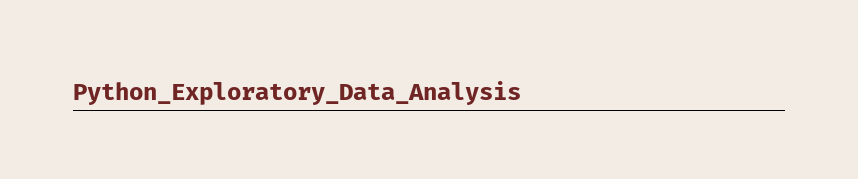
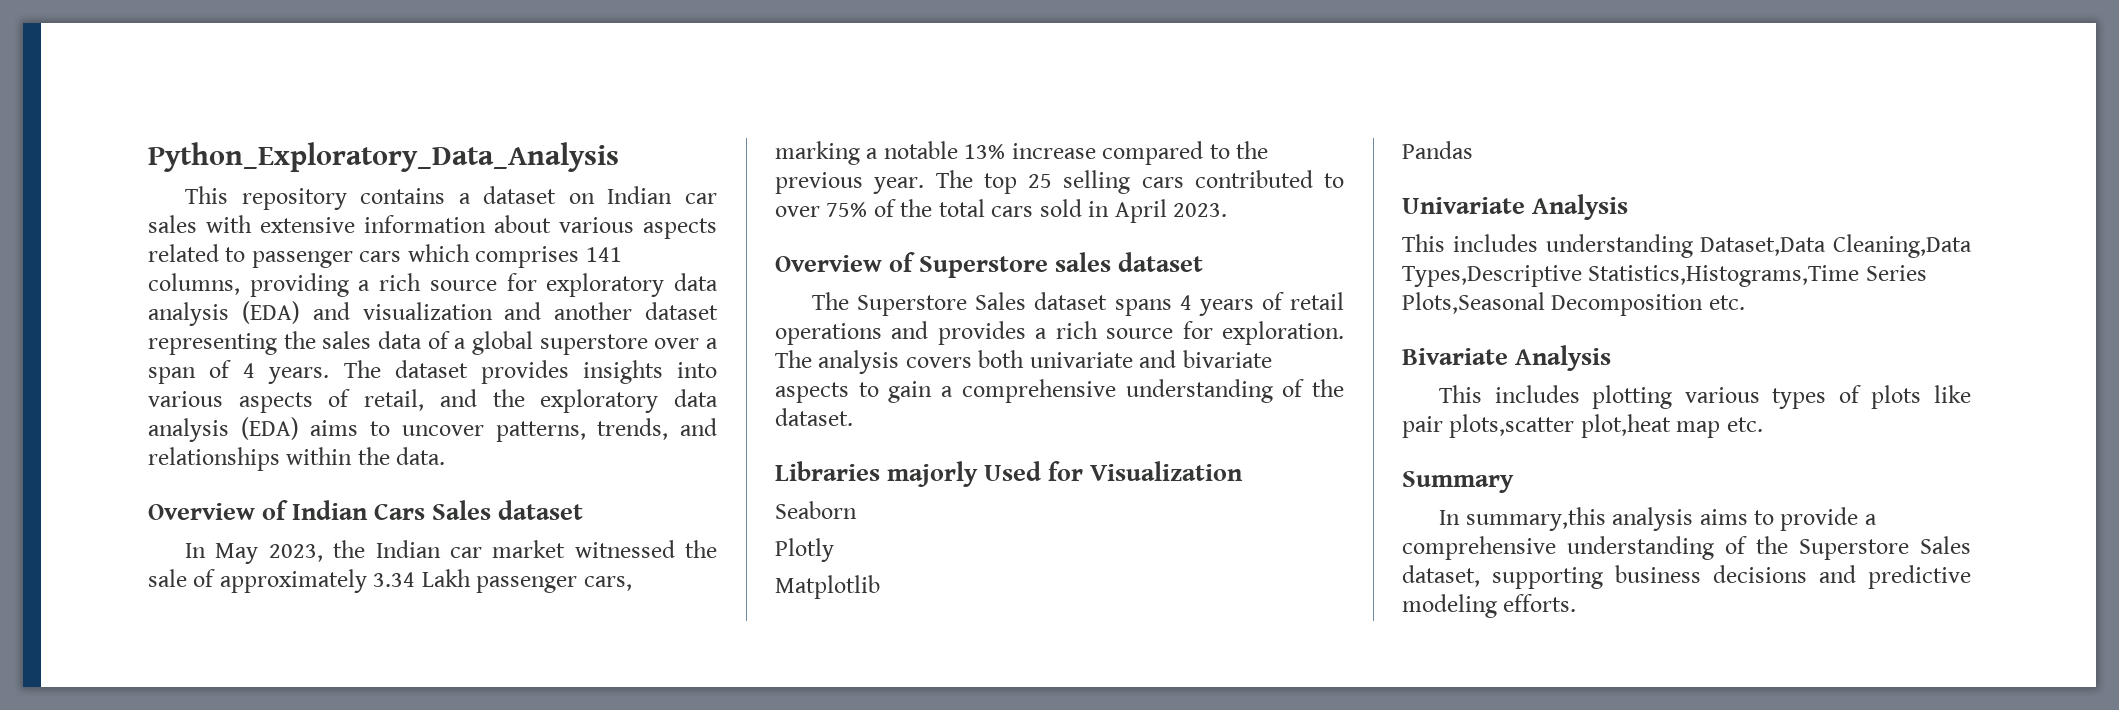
+ This repository contains a dataset on Indian car sales with extensive information about various aspects related to passenger cars which comprises 141 columns, providing a rich source for exploratory data analysis (EDA) and visualization and another dataset representing the sales data of a global superstore over a span of 4 years. The dataset provides insights into various aspects of retail, and the exploratory data analysis (EDA) aims to uncover patterns, trends, and relationships within the data.
+ Overview of Indian Cars Sales dataset
+ In May 2023, the Indian car market witnessed the sale of approximately 3.34 Lakh passenger cars, marking a notable 13% increase compared to the previous year. The top 25 selling cars contributed to over 75% of the total cars sold in April 2023.
+ Overview of Superstore sales dataset
+ The Superstore Sales dataset spans 4 years of retail operations and provides a rich source for exploration. The analysis covers both univariate and bivariate aspects to gain a comprehensive understanding of the dataset.
+ Libraries majorly Used for Visualization
+ Seaborn
+ Plotly
+ Matplotlib
+ Pandas
+ Univariate Analysis
+ This includes understanding Dataset,Data Cleaning,Data Types,Descriptive Statistics,Histograms,Time Series Plots,Seasonal Decomposition etc.
+ Bivariate Analysis
+ This includes plotting various types of plots like pair plots,scatter plot,heat map etc.
+ Summary
+ In summary,this analysis aims to provide a comprehensive understanding of the Superstore Sales dataset, supporting business decisions and predictive modeling efforts.

